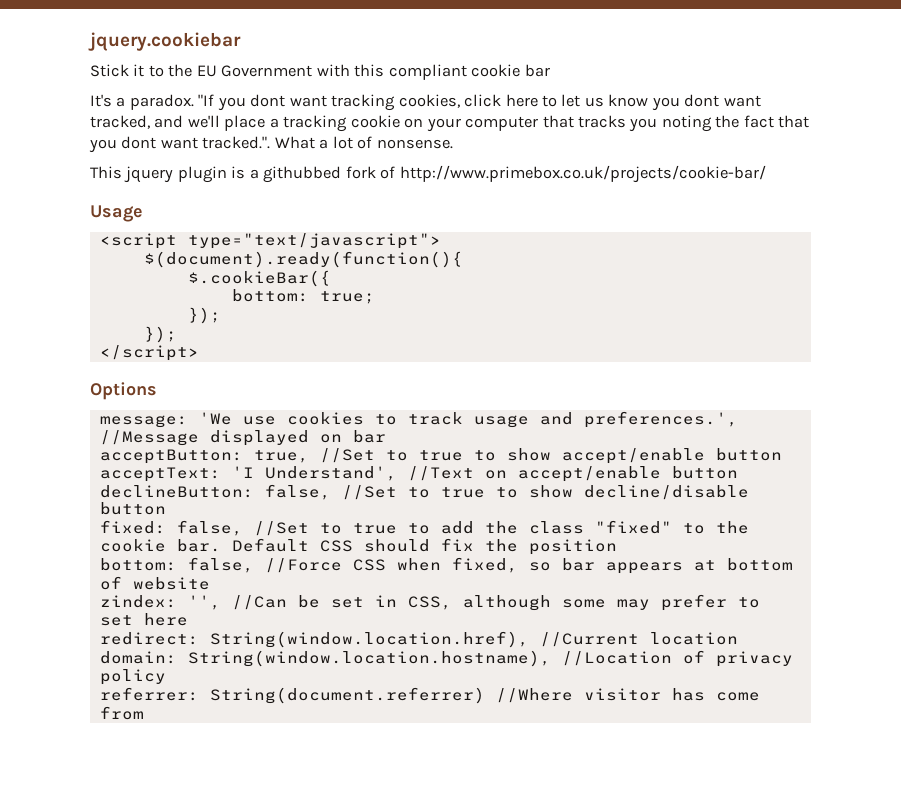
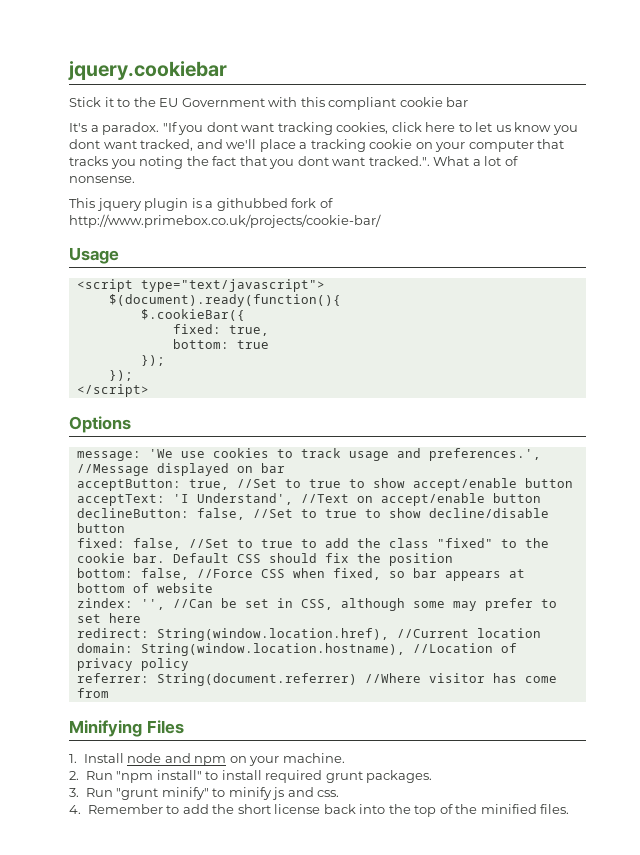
- bottom: true;
+ fixed: true,
+ bottom: true
+ Minifying Files
+ 1. Install node and npm on your machine.
+ 2. Run "npm install" to install required grunt packages.
+ 3. Run "grunt minify" to minify js and css.
+ 4. Remember to add the short license back into the top of the minified files.

